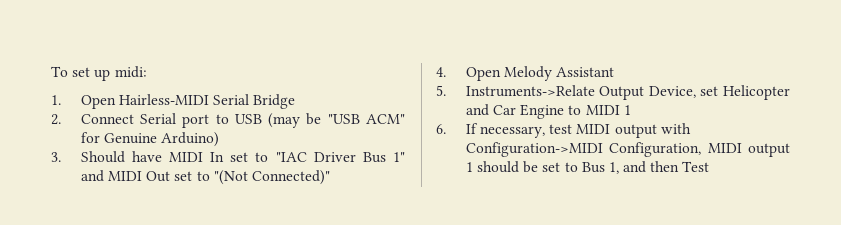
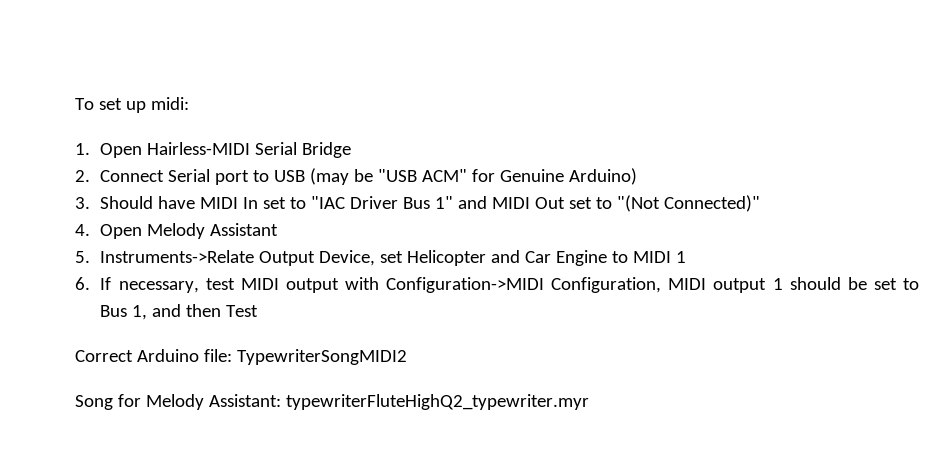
+ Correct Arduino file: TypewriterSongMIDI2
+ Song for Melody Assistant: typewriterFluteHighQ2_typewriter.myr

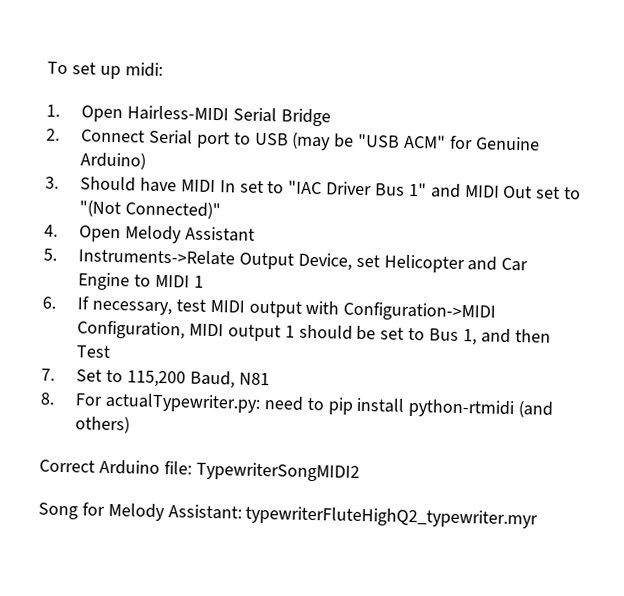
+ 7. Set to 115,200 Baud, N81
+ 8. For actualTypewriter.py: need to pip install python-rtmidi (and others)

